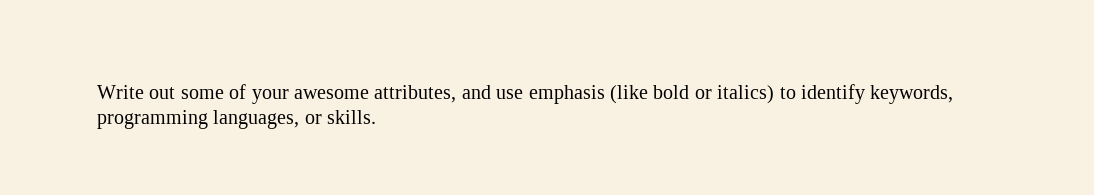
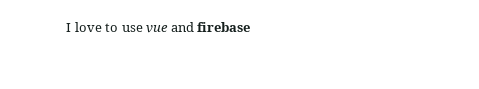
- Write out some of your awesome attributes, and use emphasis (like bold or italics) to identify keywords, programming languages, or skills.
+ I love to use vue and firebase

